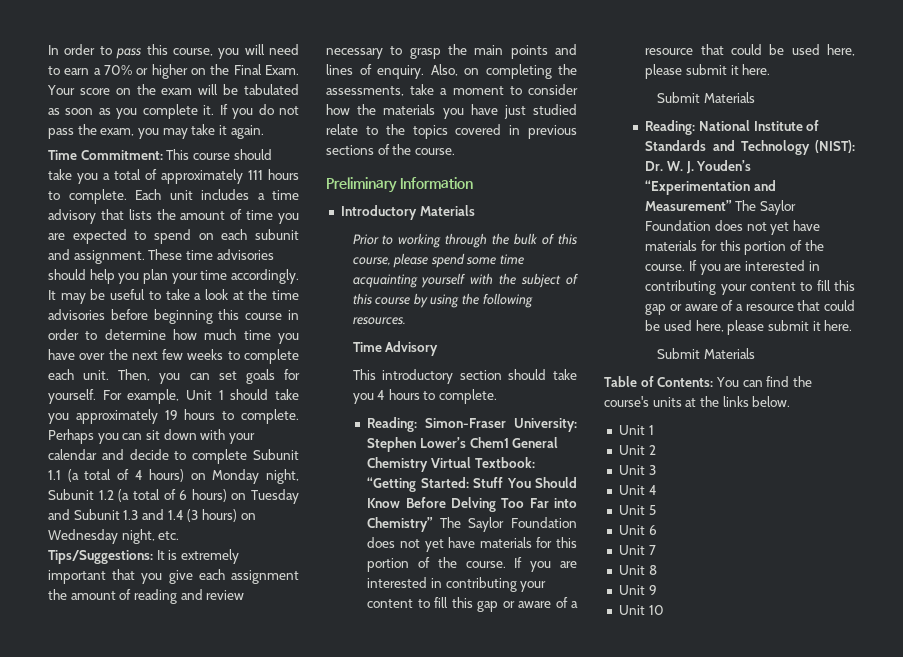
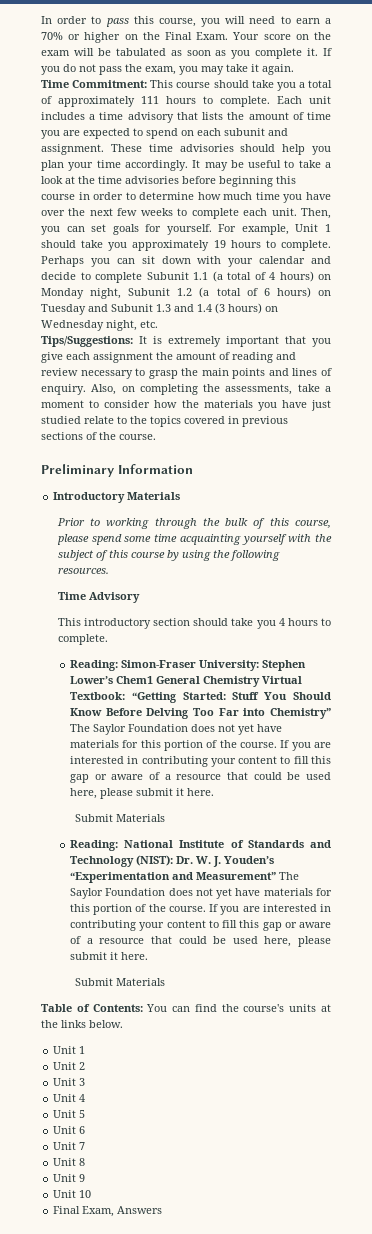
+ Final Exam, Answers

